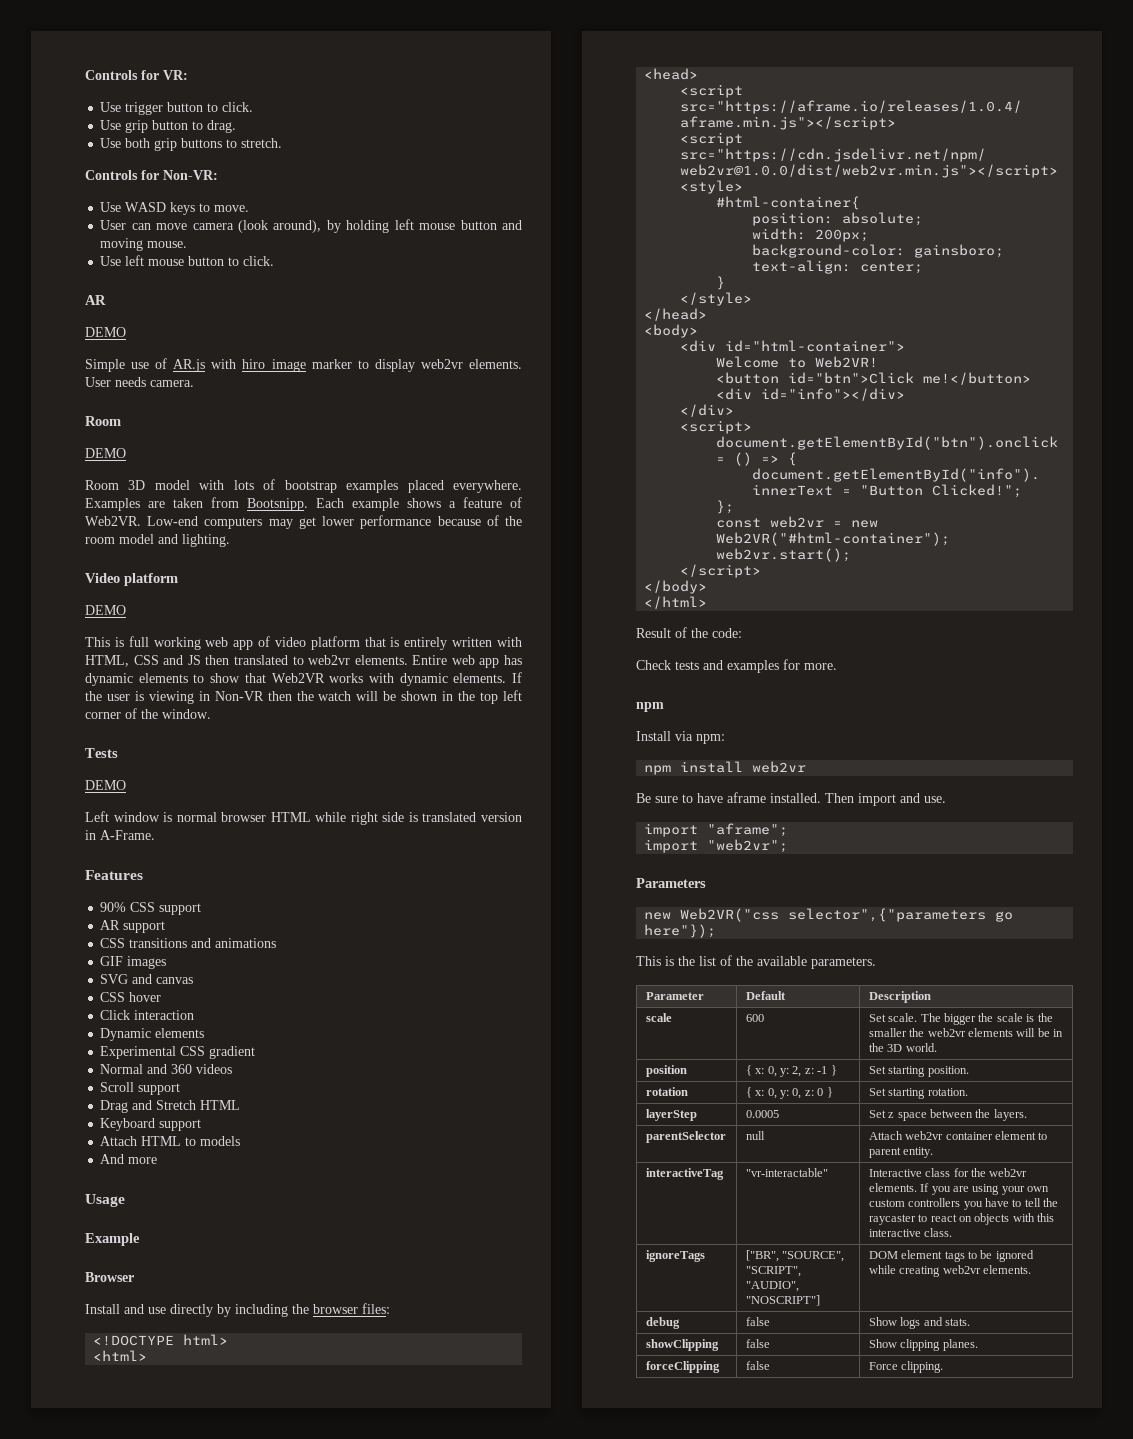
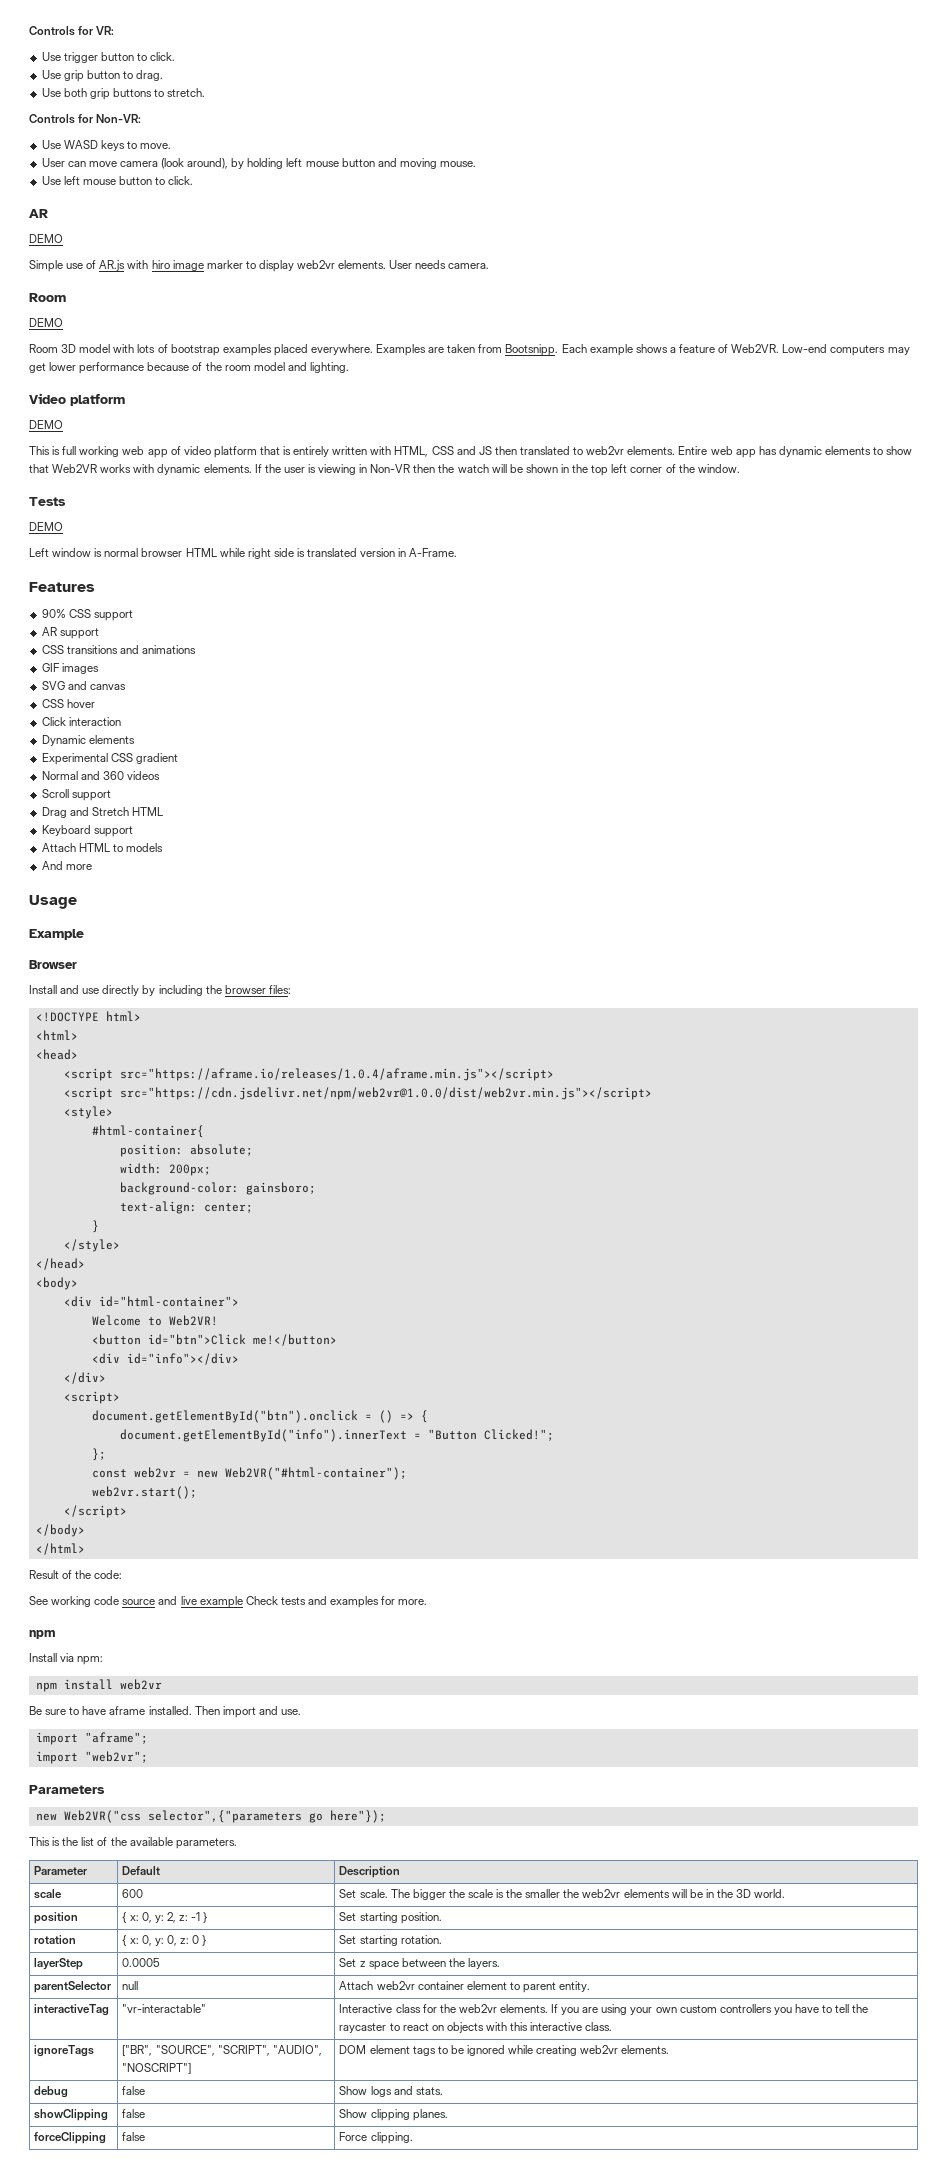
- Check tests and examples for more.
+ See working code source and live example Check tests and examples for more.

